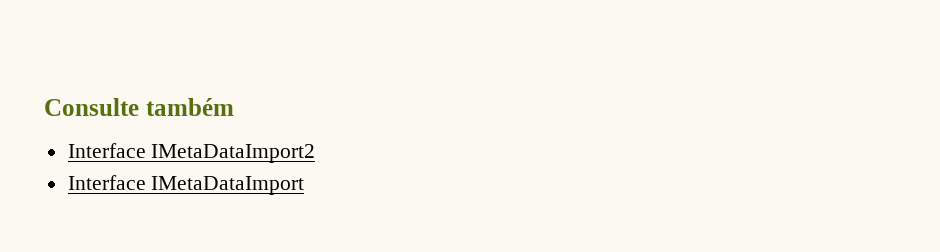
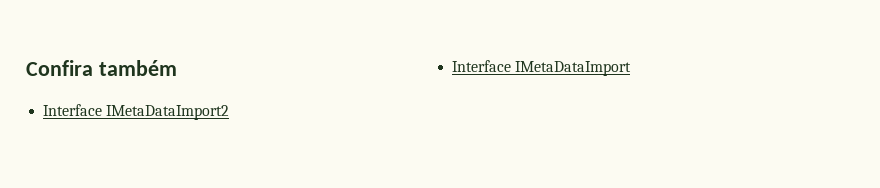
- Consulte também
+ Confira também

